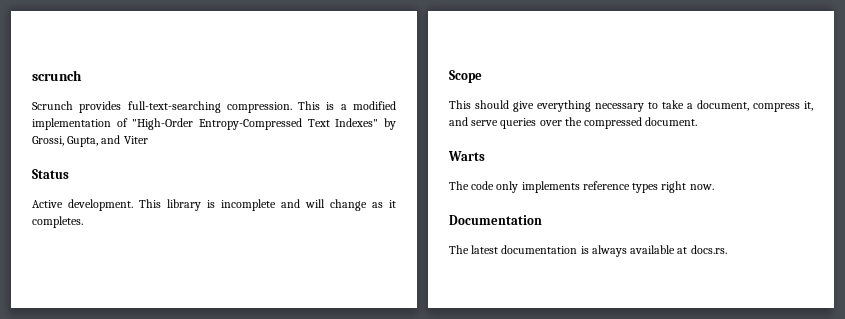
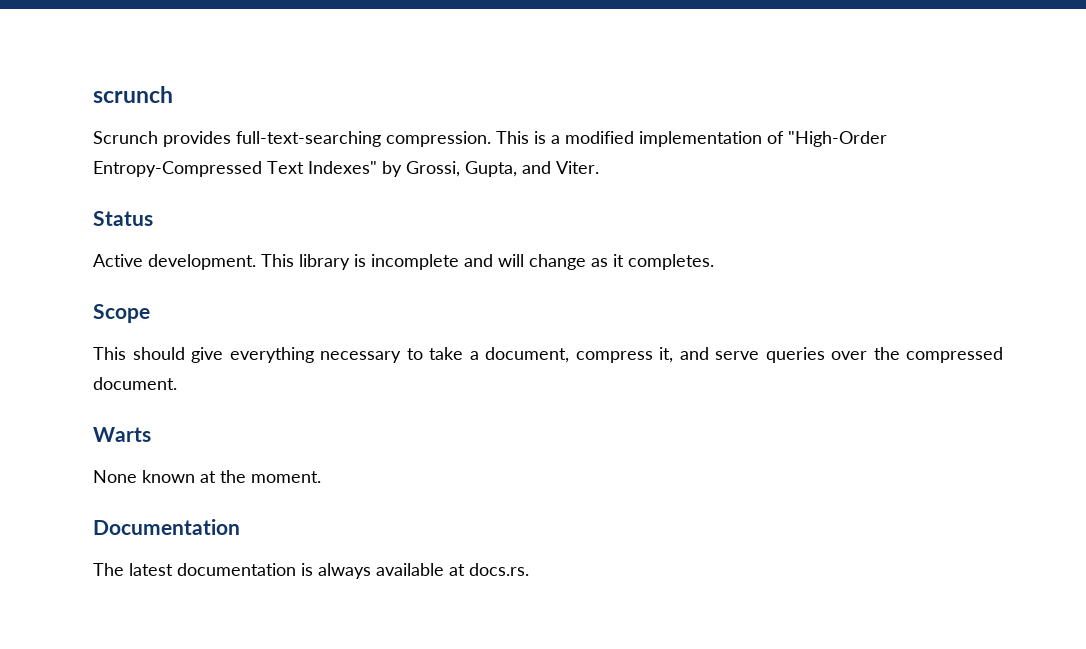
- This is a modified implementation of "High-Order Entropy-Compressed Text Indexes" by Grossi, Gupta, and Viter
+ This is a modified implementation of "High-Order Entropy-Compressed Text Indexes" by Grossi, Gupta, and Viter.
- The code only implements reference types right now.
+ None known at the moment.

